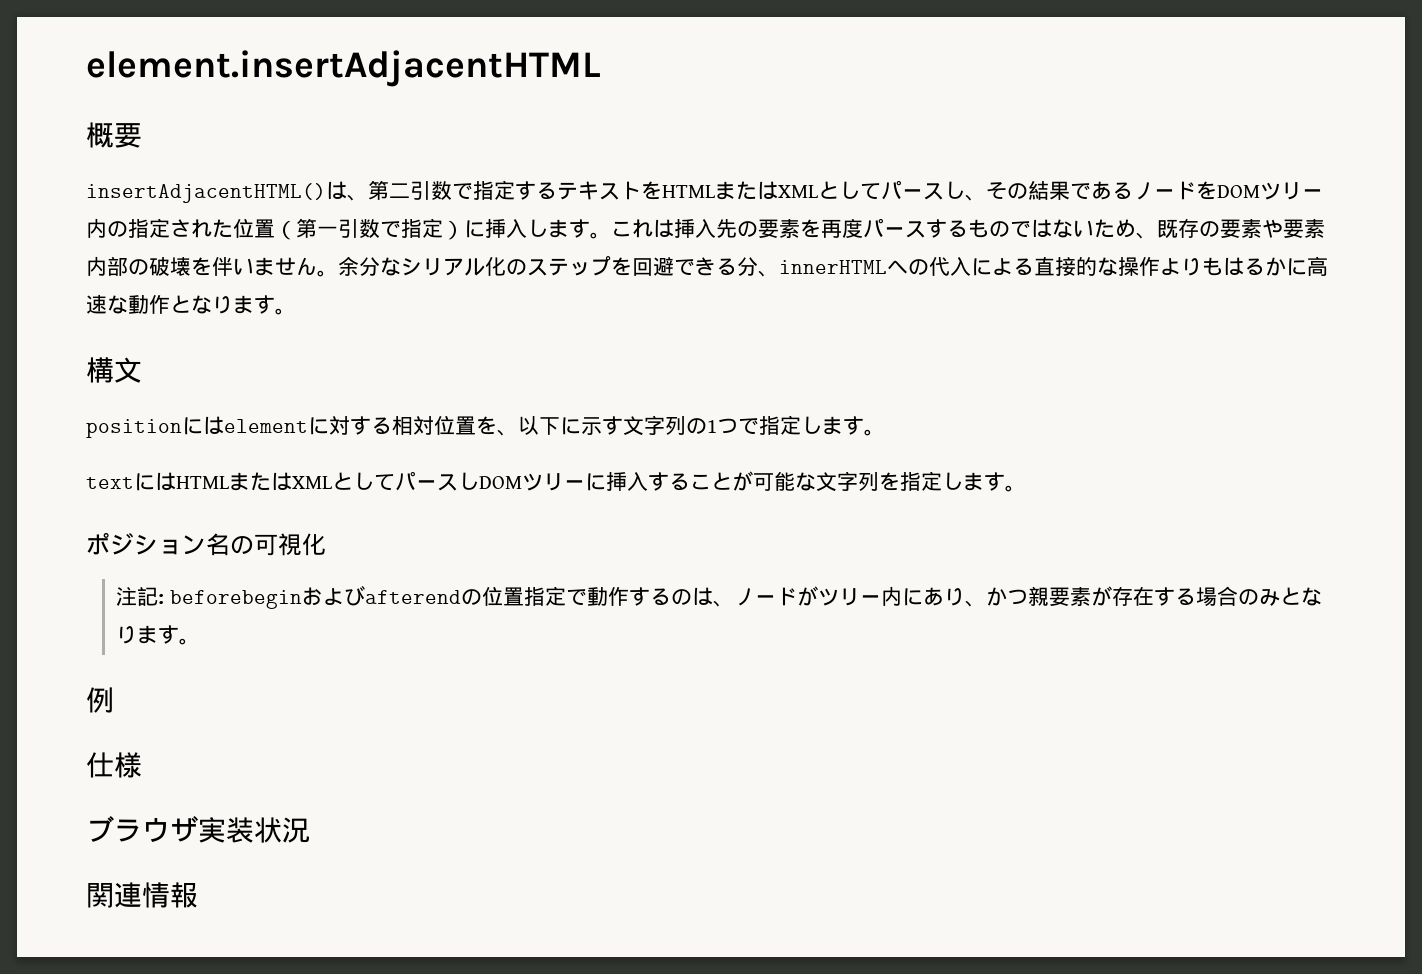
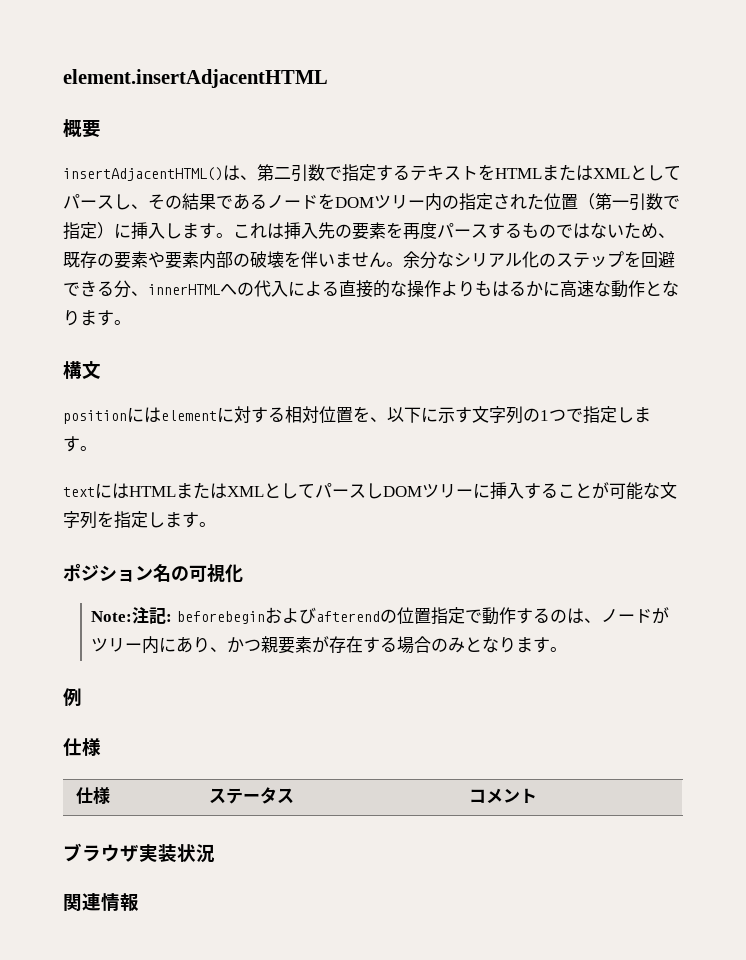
- 注記: beforebeginおよびafterendの位置指定で動作するのは、ノードがツリー内にあり、かつ親要素が存在する場合のみとなります。
+ Note:注記: beforebeginおよびafterendの位置指定で動作するのは、ノードがツリー内にあり、かつ親要素が存在する場合のみとなります。
+ 仕様 | ステータス | コメント

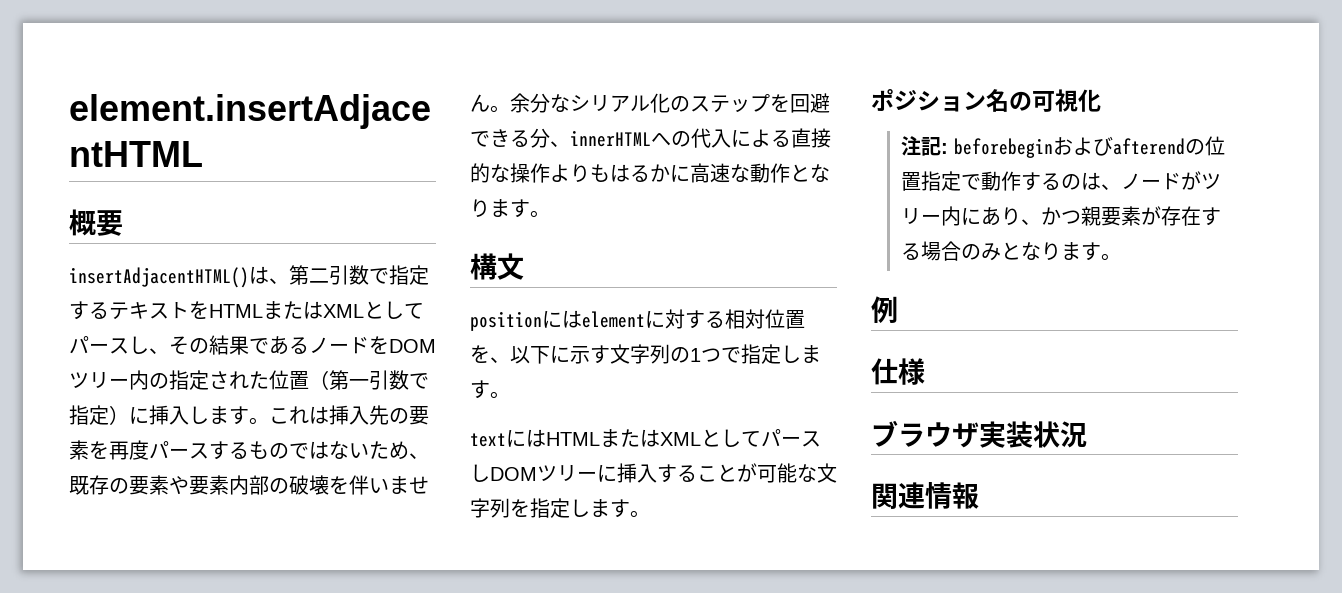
- Note:注記: beforebeginおよびafterendの位置指定で動作するのは、ノードがツリー内にあり、かつ親要素が存在する場合のみとなります。
+ 注記: beforebeginおよびafterendの位置指定で動作するのは、ノードがツリー内にあり、かつ親要素が存在する場合のみとなります。
- 仕様 | ステータス | コメント

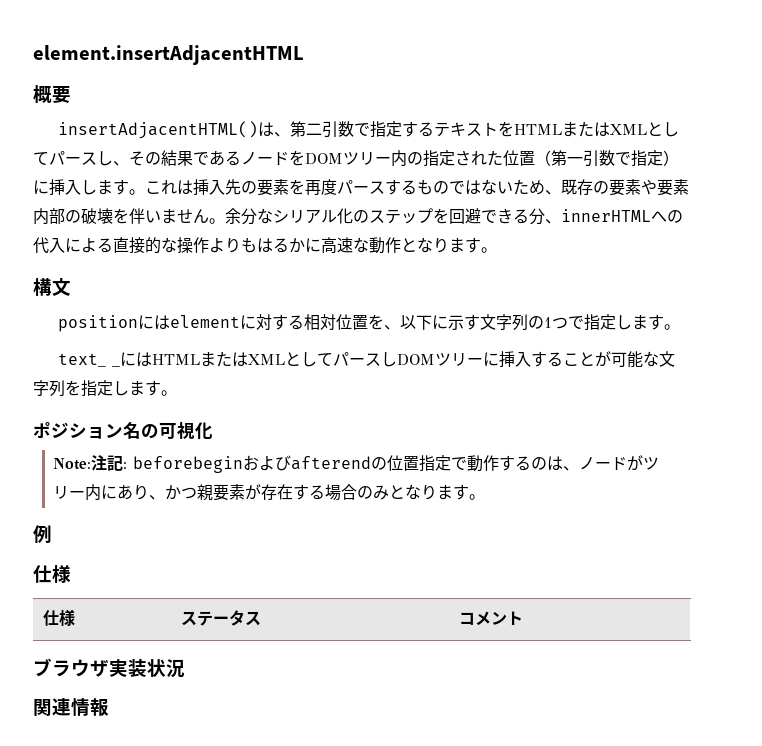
- textにはHTMLまたはXMLとしてパースしDOMツリーに挿入することが可能な文字列を指定します。
+ text_ _にはHTMLまたはXMLとしてパースしDOMツリーに挿入することが可能な文字列を指定します。
- 注記: beforebeginおよびafterendの位置指定で動作するのは、ノードがツリー内にあり、かつ親要素が存在する場合のみとなります。
+ Note:注記: beforebeginおよびafterendの位置指定で動作するのは、ノードがツリー内にあり、かつ親要素が存在する場合のみとなります。
+ 仕様 | ステータス | コメント

